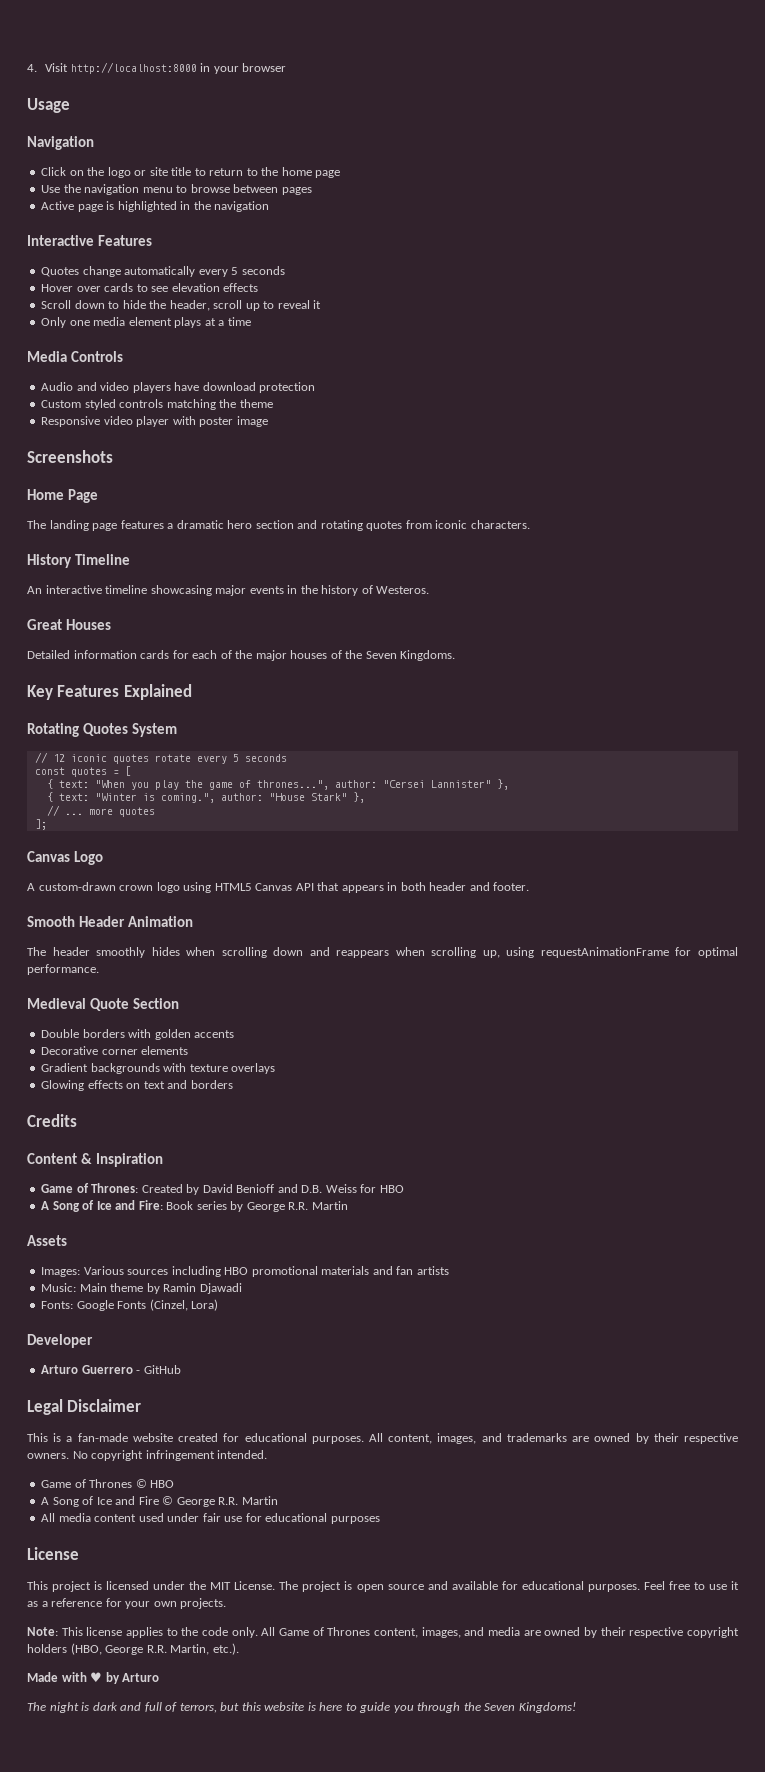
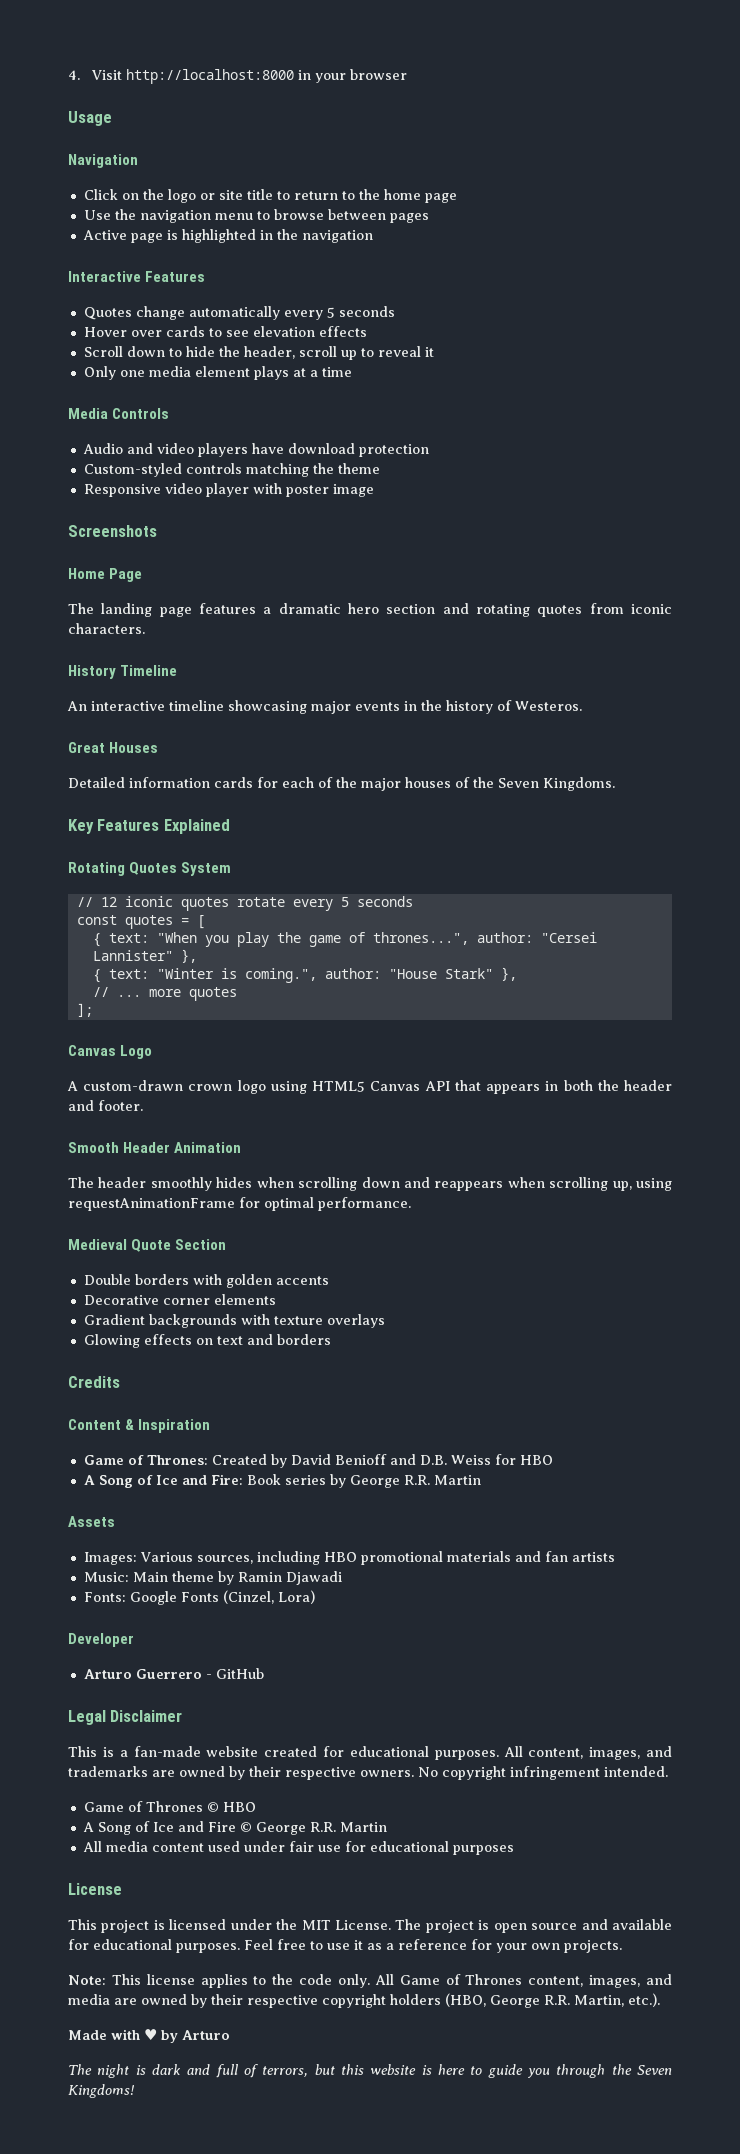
- Custom styled controls matching the theme
+ Custom-styled controls matching the theme
- A custom-drawn crown logo using HTML5 Canvas API that appears in both header and footer.
+ A custom-drawn crown logo using HTML5 Canvas API that appears in both the header and footer.
- Images: Various sources including HBO promotional materials and fan artists
+ Images: Various sources, including HBO promotional materials and fan artists

